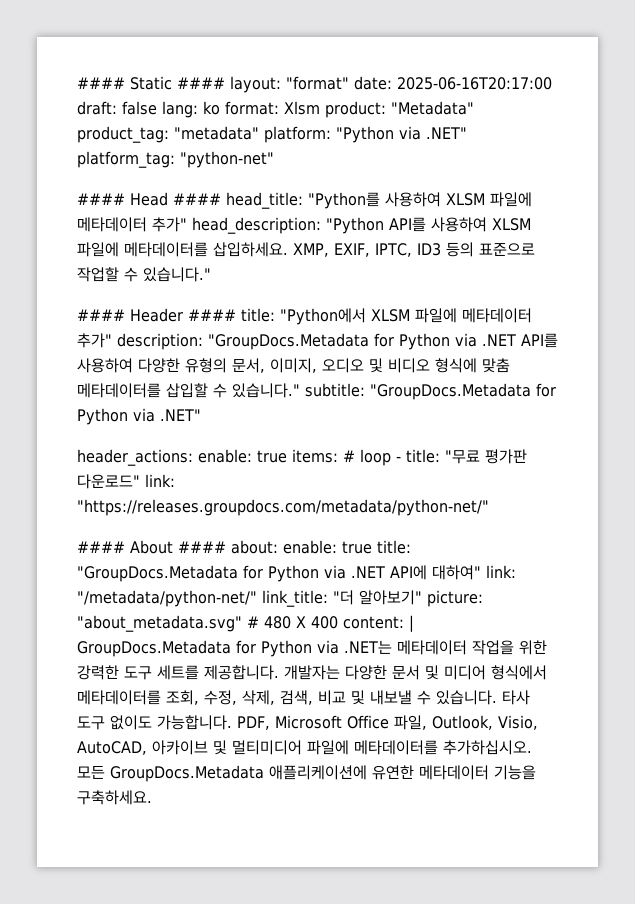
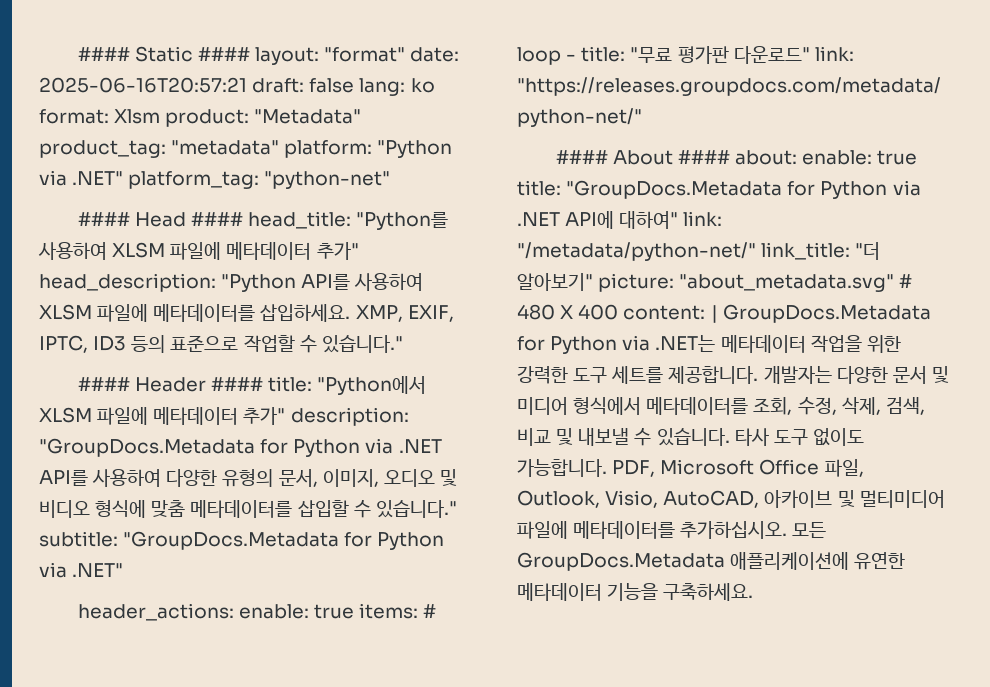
- #### Static #### layout: "format" date: 2025-06-16T20:17:00 draft: false lang: ko format: Xlsm product: "Metadata" product_tag: "metadata" platform: "Python via .NET" platform_tag: "python-net"
+ #### Static #### layout: "format" date: 2025-06-16T20:57:21 draft: false lang: ko format: Xlsm product: "Metadata" product_tag: "metadata" platform: "Python via .NET" platform_tag: "python-net"

